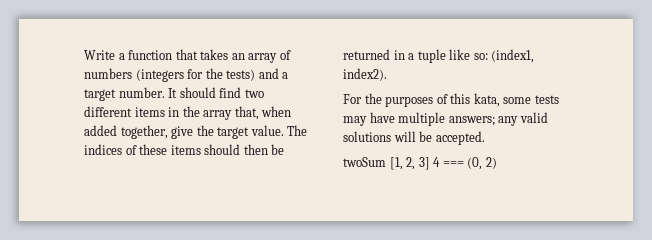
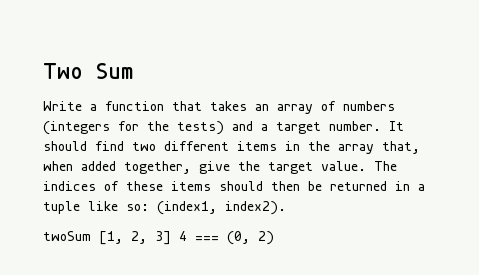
+ Two Sum
- For the purposes of this kata, some tests may have multiple answers; any valid solutions will be accepted.

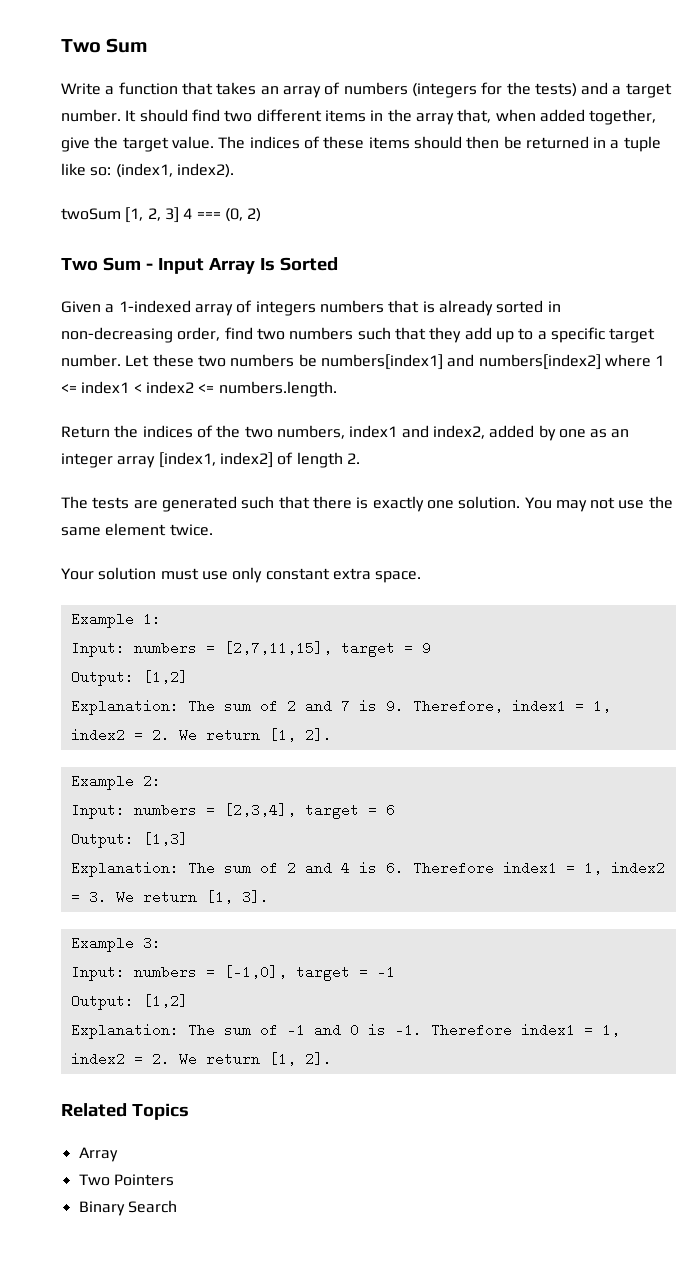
+ Two Sum - Input Array Is Sorted
+ Given a 1-indexed array of integers numbers that is already sorted in non-decreasing order, find two numbers such that they add up to a specific target number. Let these two numbers be numbers[index1] and numbers[index2] where 1 <= index1 < index2 <= numbers.length.
+ Return the indices of the two numbers, index1 and index2, added by one as an integer array [index1, index2] of length 2.
+ The tests are generated such that there is exactly one solution. You may not use the same element twice.
+ Your solution must use only constant extra space.
+ Example 1:
+ Input: numbers = [2,7,11,15], target = 9
+ Output: [1,2]
+ Explanation: The sum of 2 and 7 is 9. Therefore, index1 = 1, index2 = 2. We return [1, 2].
+ Example 2:
+ Input: numbers = [2,3,4], target = 6
+ Output: [1,3]
+ Explanation: The sum of 2 and 4 is 6. Therefore index1 = 1, index2 = 3. We return [1, 3].
+ Example 3:
+ Input: numbers = [-1,0], target = -1
+ Output: [1,2]
+ Explanation: The sum of -1 and 0 is -1. Therefore index1 = 1, index2 = 2. We return [1, 2].
+ Related Topics
+ Array
+ Two Pointers
+ Binary Search

